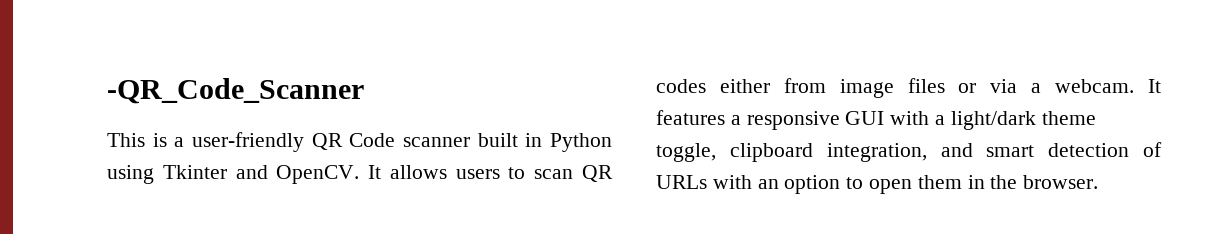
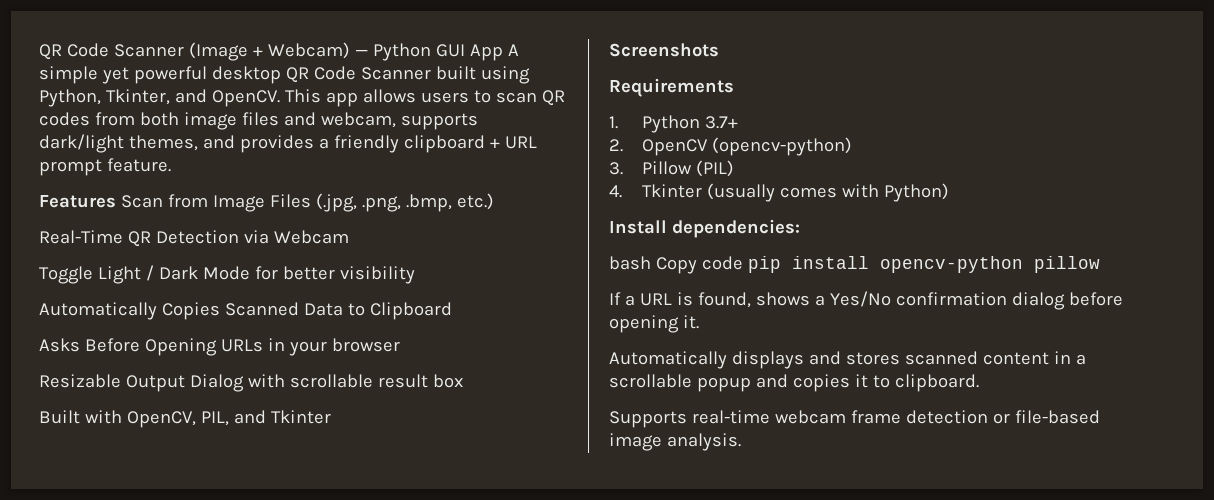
- -QR_Code_Scanner
- This is a user-friendly QR Code scanner built in Python using Tkinter and OpenCV. It allows users to scan QR codes either from image files or via a webcam. It features a responsive GUI with a light/dark theme toggle, clipboard integration, and smart detection of URLs with an option to open them in the browser.
+ QR Code Scanner (Image + Webcam) — Python GUI App A simple yet powerful desktop QR Code Scanner built using Python, Tkinter, and OpenCV. This app allows users to scan QR codes from both image files and webcam, supports dark/light themes, and provides a friendly clipboard + URL prompt feature.
+ Features Scan from Image Files (.jpg, .png, .bmp, etc.)
+ Real-Time QR Detection via Webcam
+ Toggle Light / Dark Mode for better visibility
+ Automatically Copies Scanned Data to Clipboard
+ Asks Before Opening URLs in your browser
+ Resizable Output Dialog with scrollable result box
+ Built with OpenCV, PIL, and Tkinter
+ Screenshots
+ Requirements
+ 1. Python 3.7+
+ 2. OpenCV (opencv-python)
+ 3. Pillow (PIL)
+ 4. Tkinter (usually comes with Python)
+ Install dependencies:
+ bash Copy code pip install opencv-python pillow
+ If a URL is found, shows a Yes/No confirmation dialog before opening it.
+ Automatically displays and stores scanned content in a scrollable popup and copies it to clipboard.
+ Supports real-time webcam frame detection or file-based image analysis.

